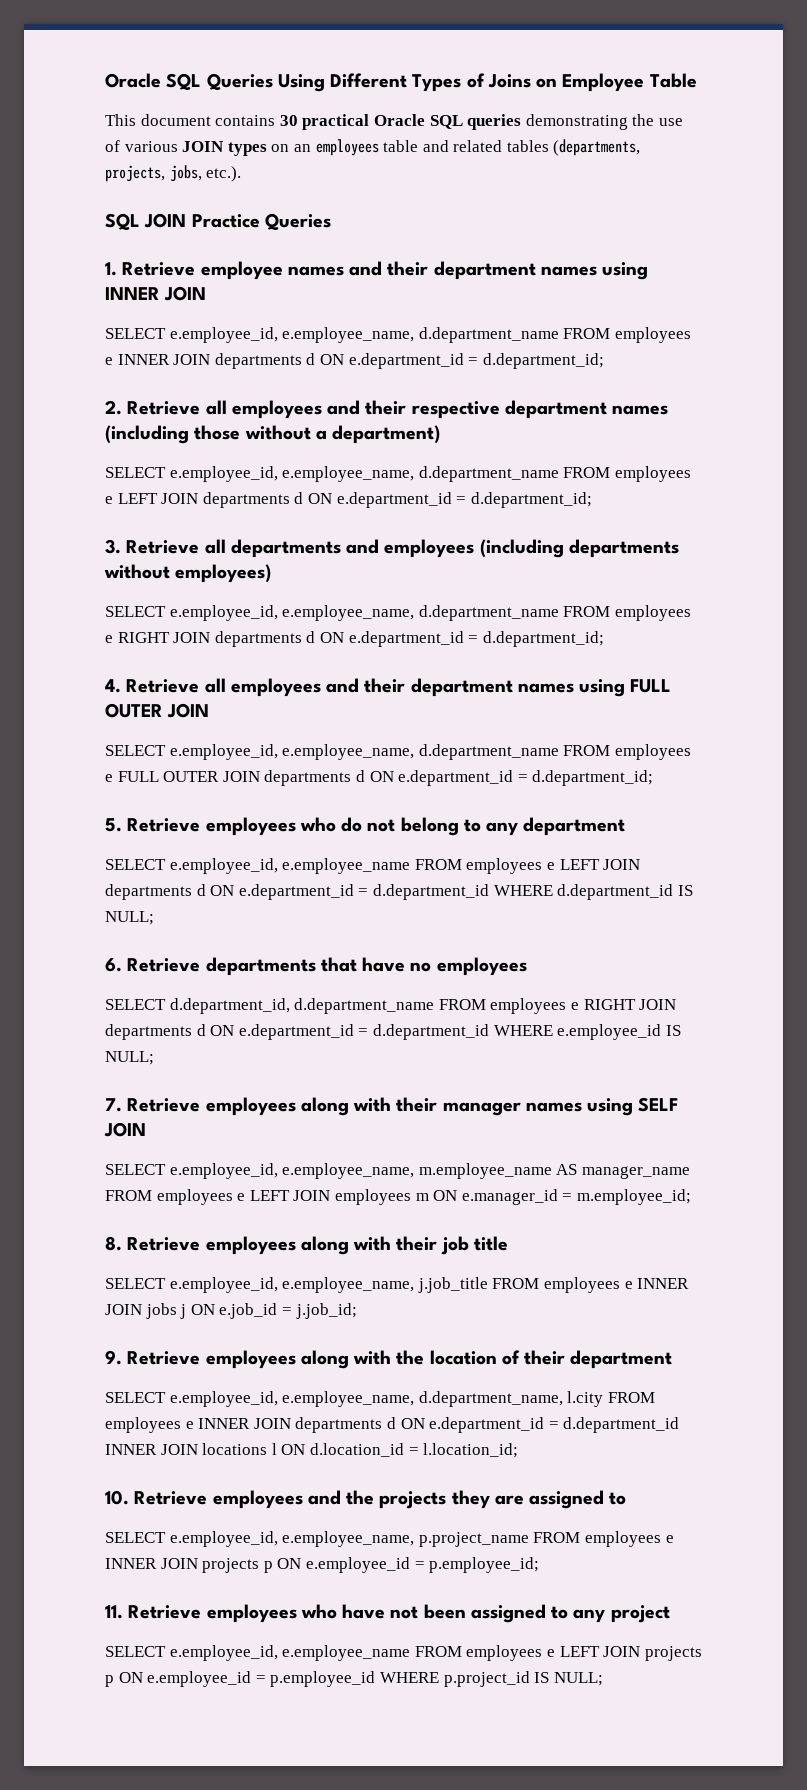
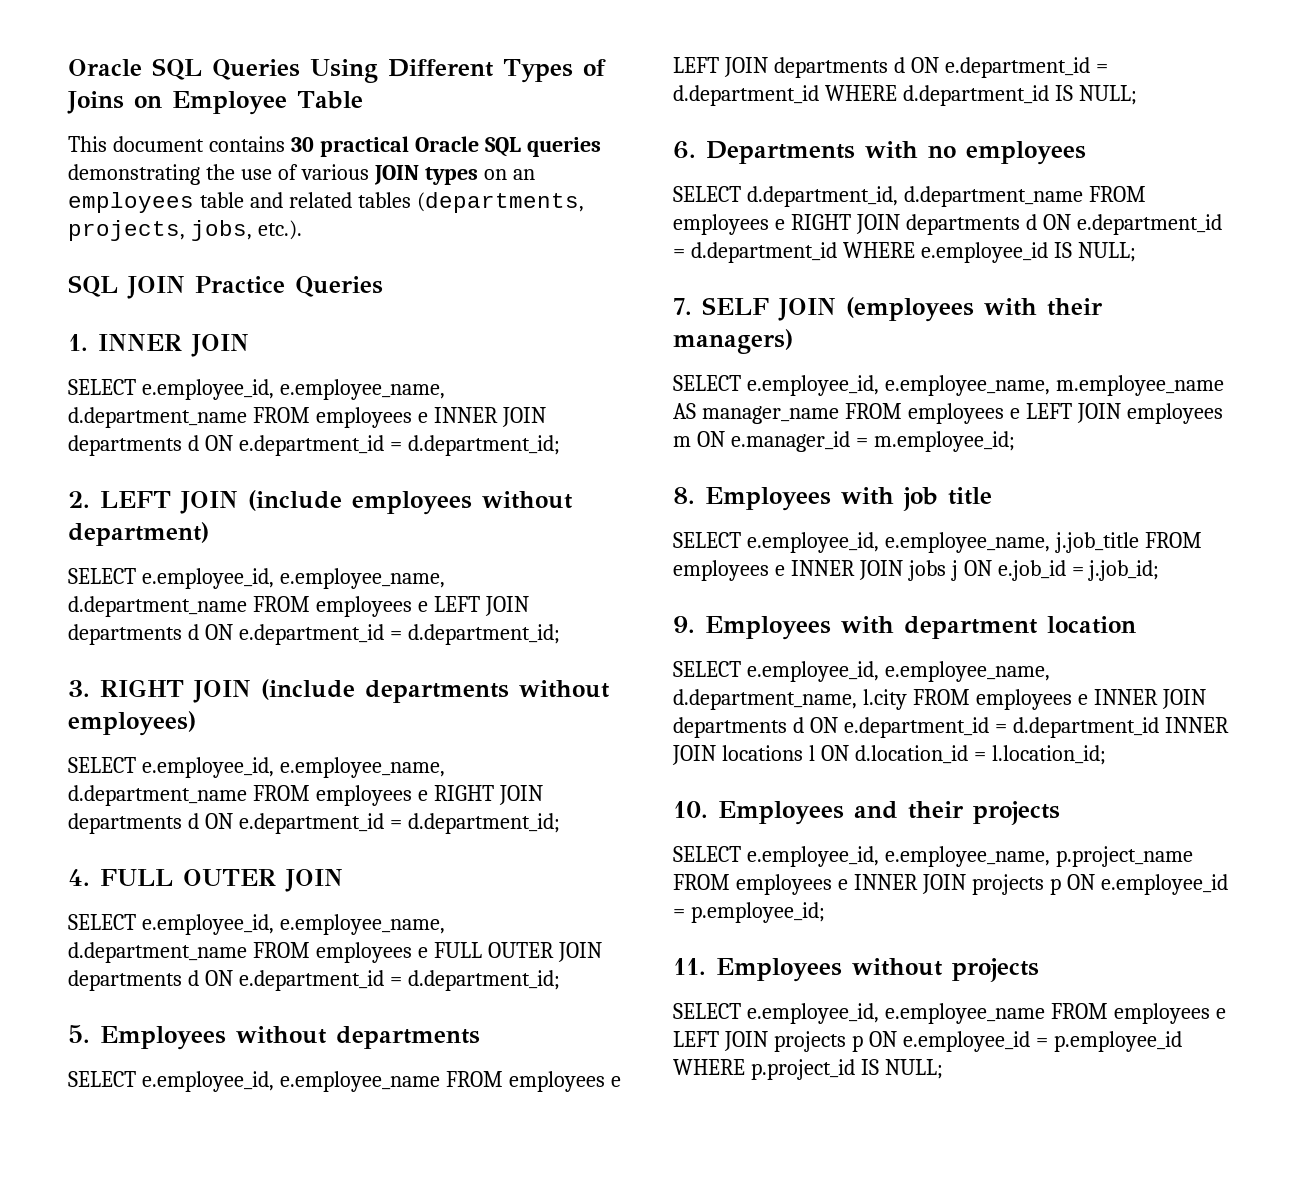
- 1. Retrieve employee names and their department names using INNER JOIN
+ 1. INNER JOIN
- 2. Retrieve all employees and their respective department names (including those without a department)
+ 2. LEFT JOIN (include employees without department)
- 3. Retrieve all departments and employees (including departments without employees)
+ 3. RIGHT JOIN (include departments without employees)
- 4. Retrieve all employees and their department names using FULL OUTER JOIN
+ 4. FULL OUTER JOIN
- 5. Retrieve employees who do not belong to any department
+ 5. Employees without departments
- 6. Retrieve departments that have no employees
+ 6. Departments with no employees
- 7. Retrieve employees along with their manager names using SELF JOIN
+ 7. SELF JOIN (employees with their managers)
- 8. Retrieve employees along with their job title
+ 8. Employees with job title
- 9. Retrieve employees along with the location of their department
+ 9. Employees with department location
- 10. Retrieve employees and the projects they are assigned to
+ 10. Employees and their projects
- 11. Retrieve employees who have not been assigned to any project
+ 11. Employees without projects

